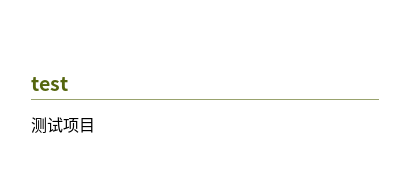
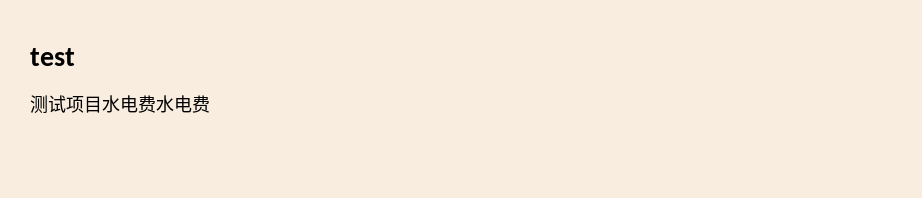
- 测试项目
+ 测试项目水电费水电费

